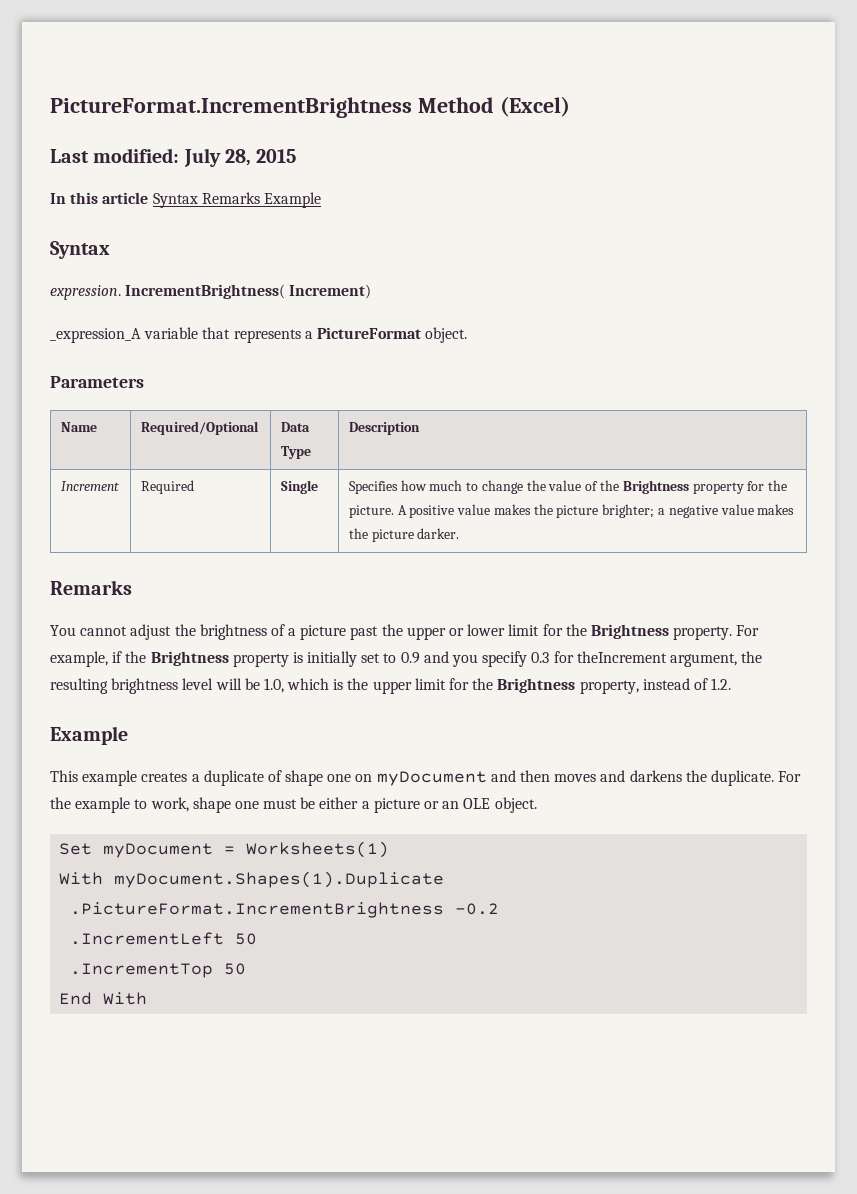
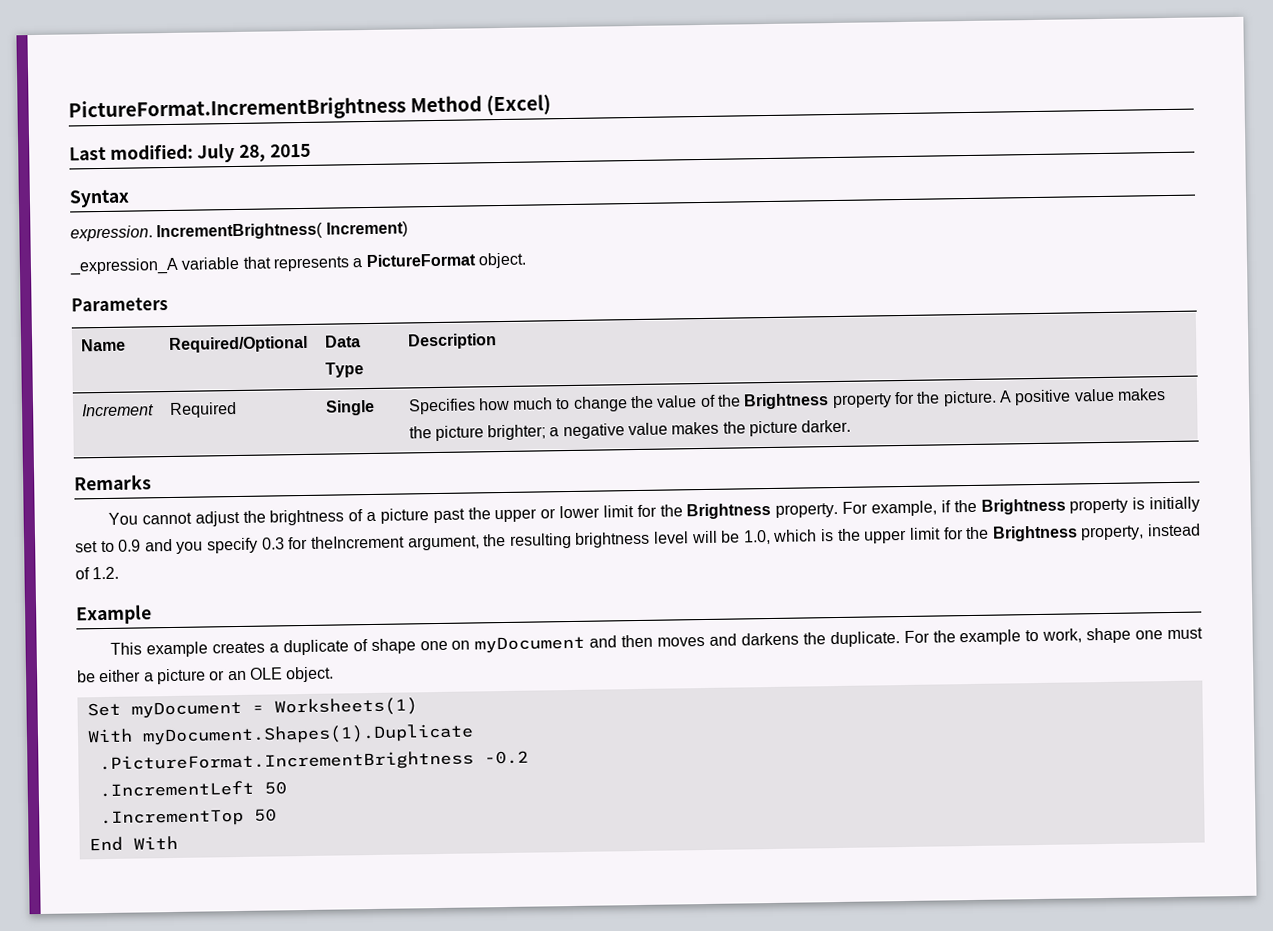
- In this article Syntax Remarks Example

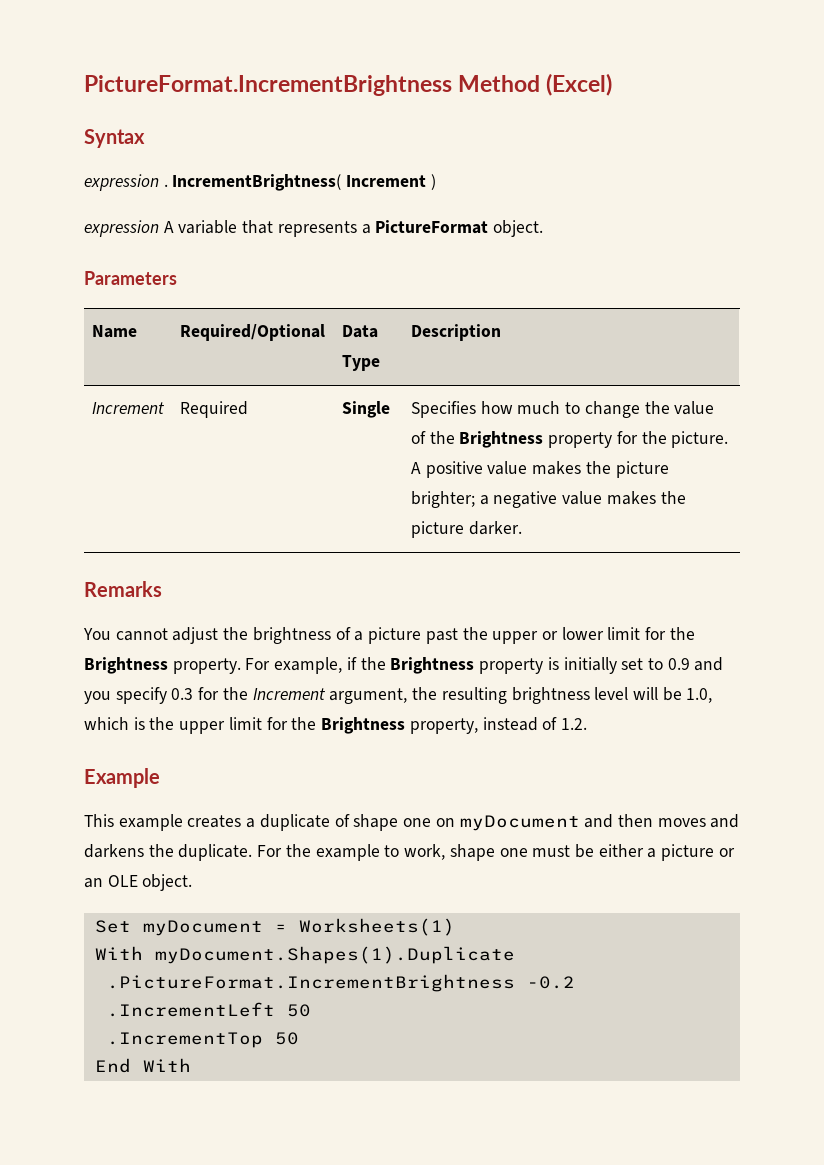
- Last modified: July 28, 2015
  Syntax
- expression. IncrementBrightness( Increment)
- _expression_A variable that represents a PictureFormat object.
+ expression . IncrementBrightness( Increment )
+ expression A variable that represents a PictureFormat object.
- For example, if the Brightness property is initially set to 0.9 and you specify 0.3 for theIncrement argument, the resulting brightness level will be 1.0, which is the upper limit for the Brightness property, instead of 1.2.
+ For example, if the Brightness property is initially set to 0.9 and you specify 0.3 for the Increment argument, the resulting brightness level will be 1.0, which is the upper limit for the Brightness property, instead of 1.2.

